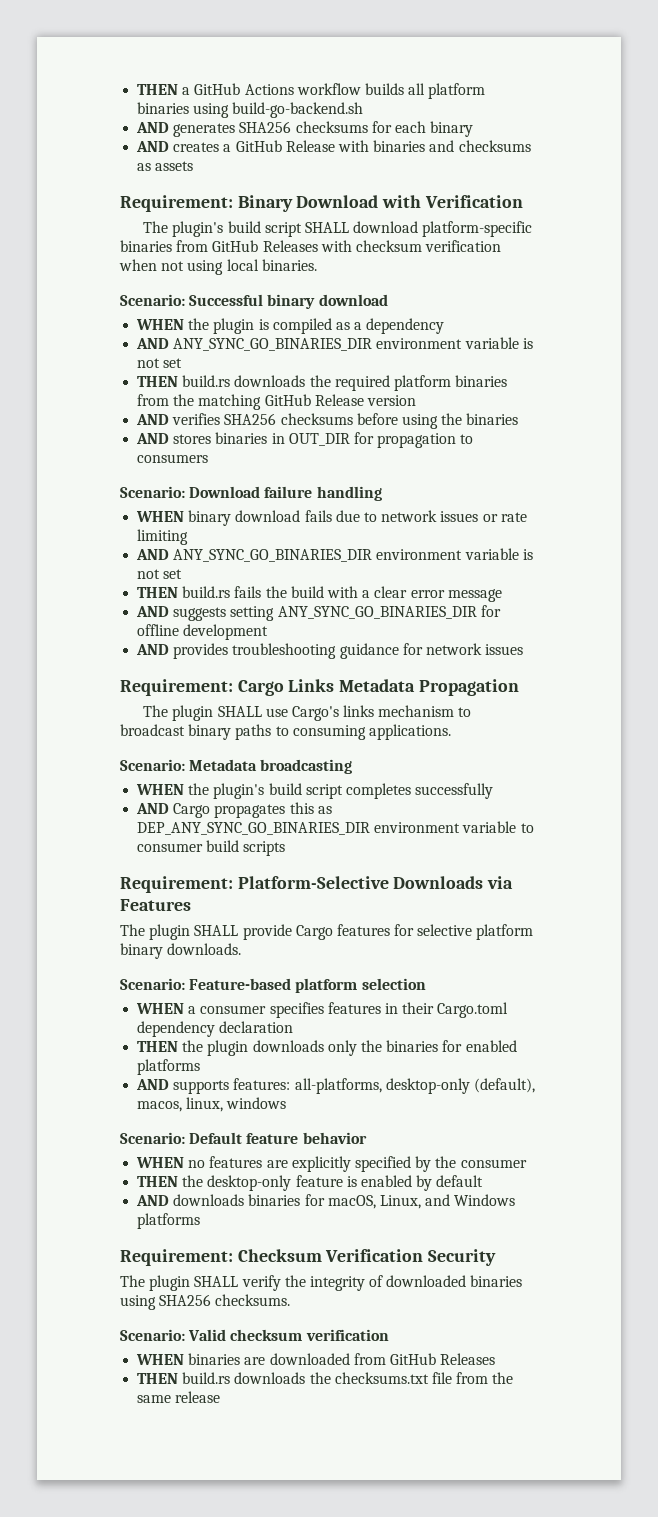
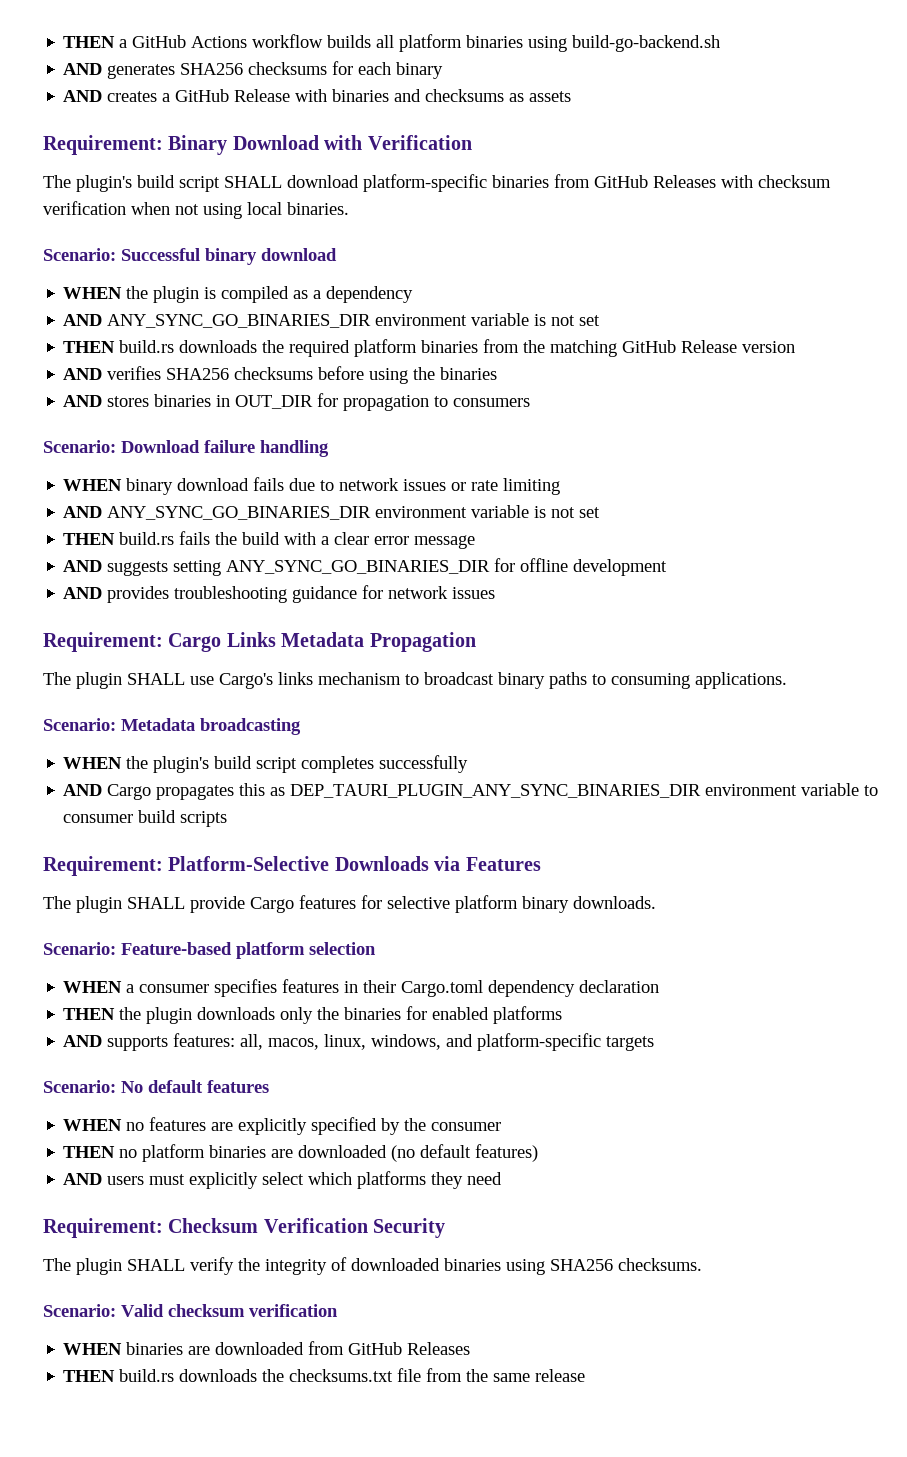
- AND Cargo propagates this as DEP_ANY_SYNC_GO_BINARIES_DIR environment variable to consumer build scripts
+ AND Cargo propagates this as DEP_TAURI_PLUGIN_ANY_SYNC_BINARIES_DIR environment variable to consumer build scripts
- AND supports features: all-platforms, desktop-only (default), macos, linux, windows
- Scenario: Default feature behavior
+ AND supports features: all, macos, linux, windows, and platform-specific targets
+ Scenario: No default features
- THEN the desktop-only feature is enabled by default
- AND downloads binaries for macOS, Linux, and Windows platforms
+ THEN no platform binaries are downloaded (no default features)
+ AND users must explicitly select which platforms they need

